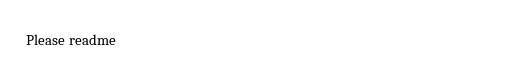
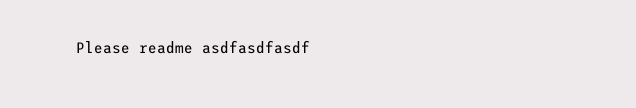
- Please readme
+ Please readme asdfasdfasdf

